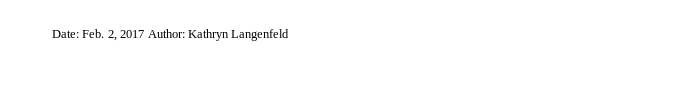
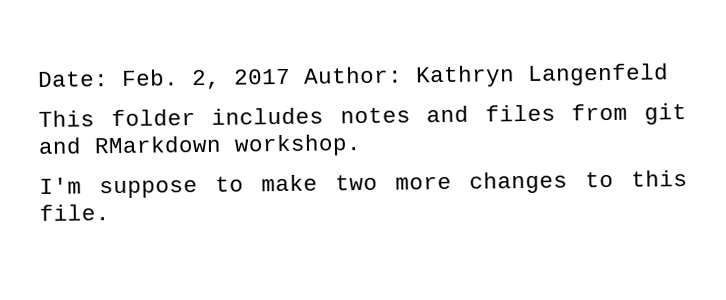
+ This folder includes notes and files from git and RMarkdown workshop.
+ I'm suppose to make two more changes to this file.

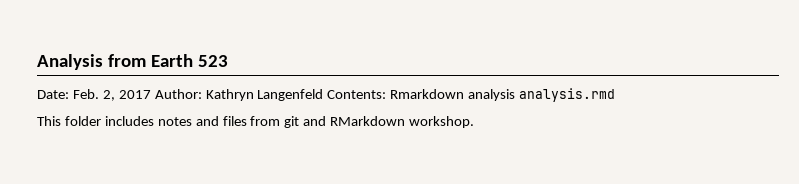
+ Analysis from Earth 523
- Date: Feb. 2, 2017 Author: Kathryn Langenfeld
+ Date: Feb. 2, 2017 Author: Kathryn Langenfeld Contents: Rmarkdown analysis analysis.rmd
- I'm suppose to make two more changes to this file.

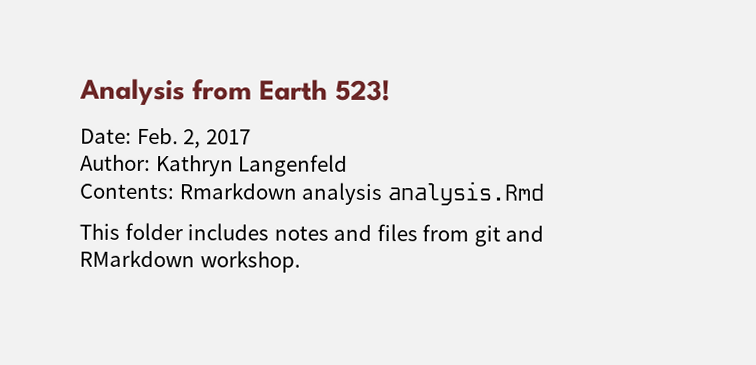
- Analysis from Earth 523
+ Analysis from Earth 523!
- Date: Feb. 2, 2017 Author: Kathryn Langenfeld Contents: Rmarkdown analysis analysis.rmd
+ Date: Feb. 2, 2017
+ Author: Kathryn Langenfeld
+ Contents: Rmarkdown analysis analysis.Rmd

